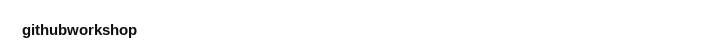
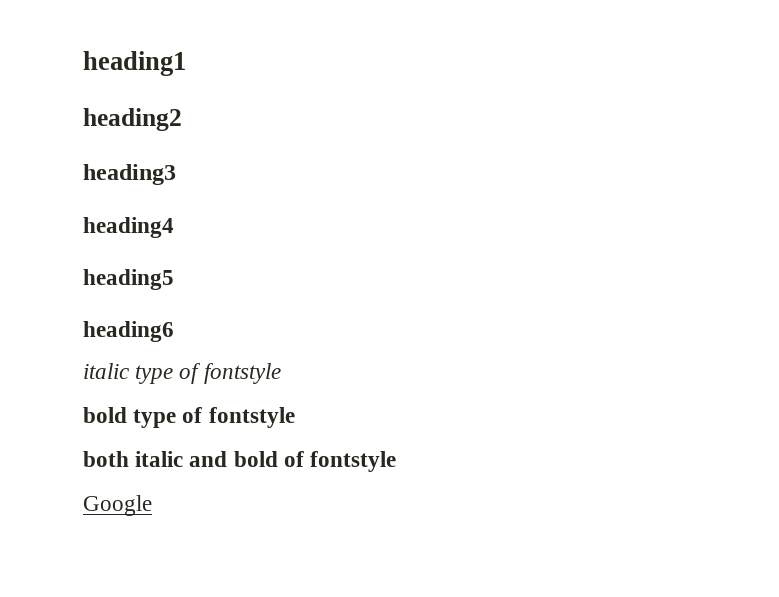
- githubworkshop
+ heading1
+ heading2
+ heading3
+ heading4
+ heading5
+ heading6
+ italic type of fontstyle
+ bold type of fontstyle
+ both italic and bold of fontstyle
+ Google

